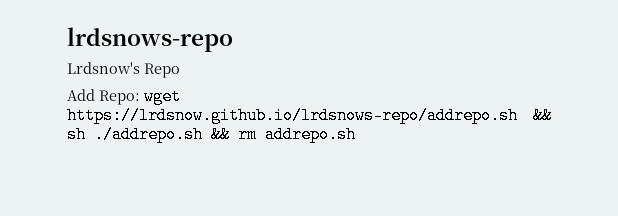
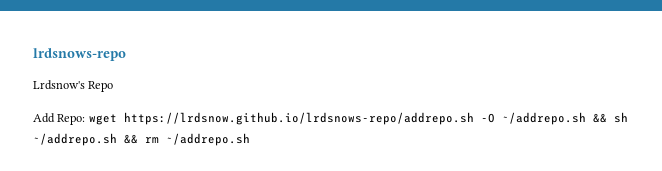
- Add Repo: wget https://lrdsnow.github.io/lrdsnows-repo/addrepo.sh && sh ./addrepo.sh && rm addrepo.sh
+ Add Repo: wget https://lrdsnow.github.io/lrdsnows-repo/addrepo.sh -O ~/addrepo.sh && sh ~/addrepo.sh && rm ~/addrepo.sh

